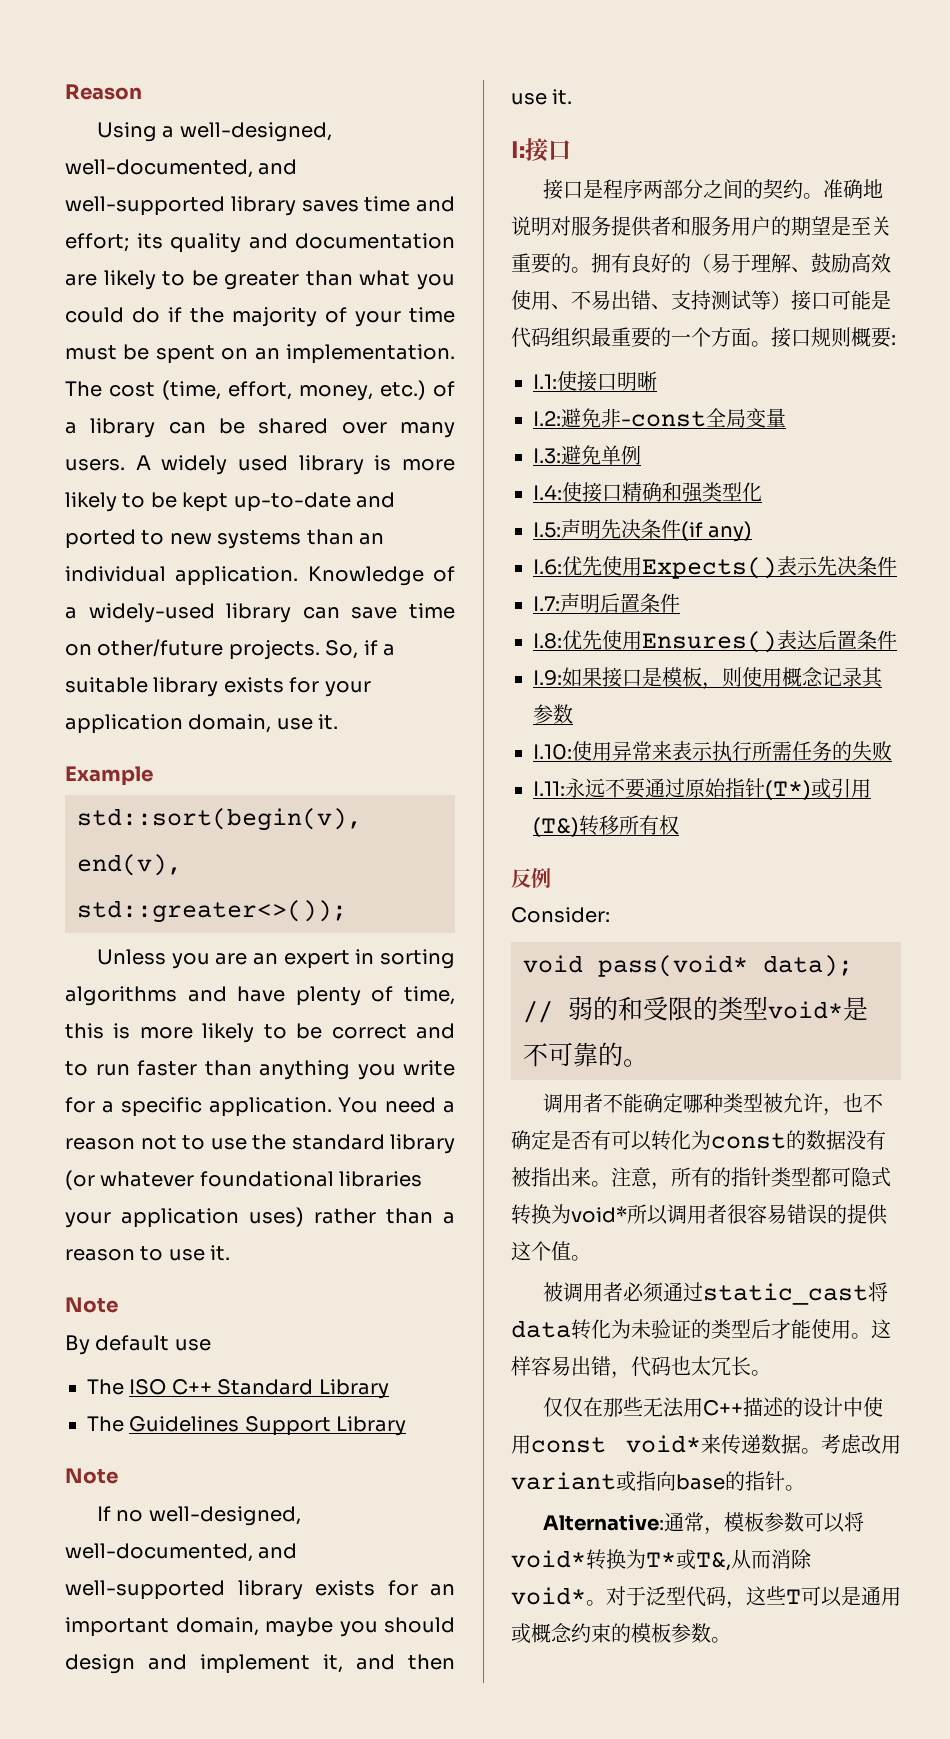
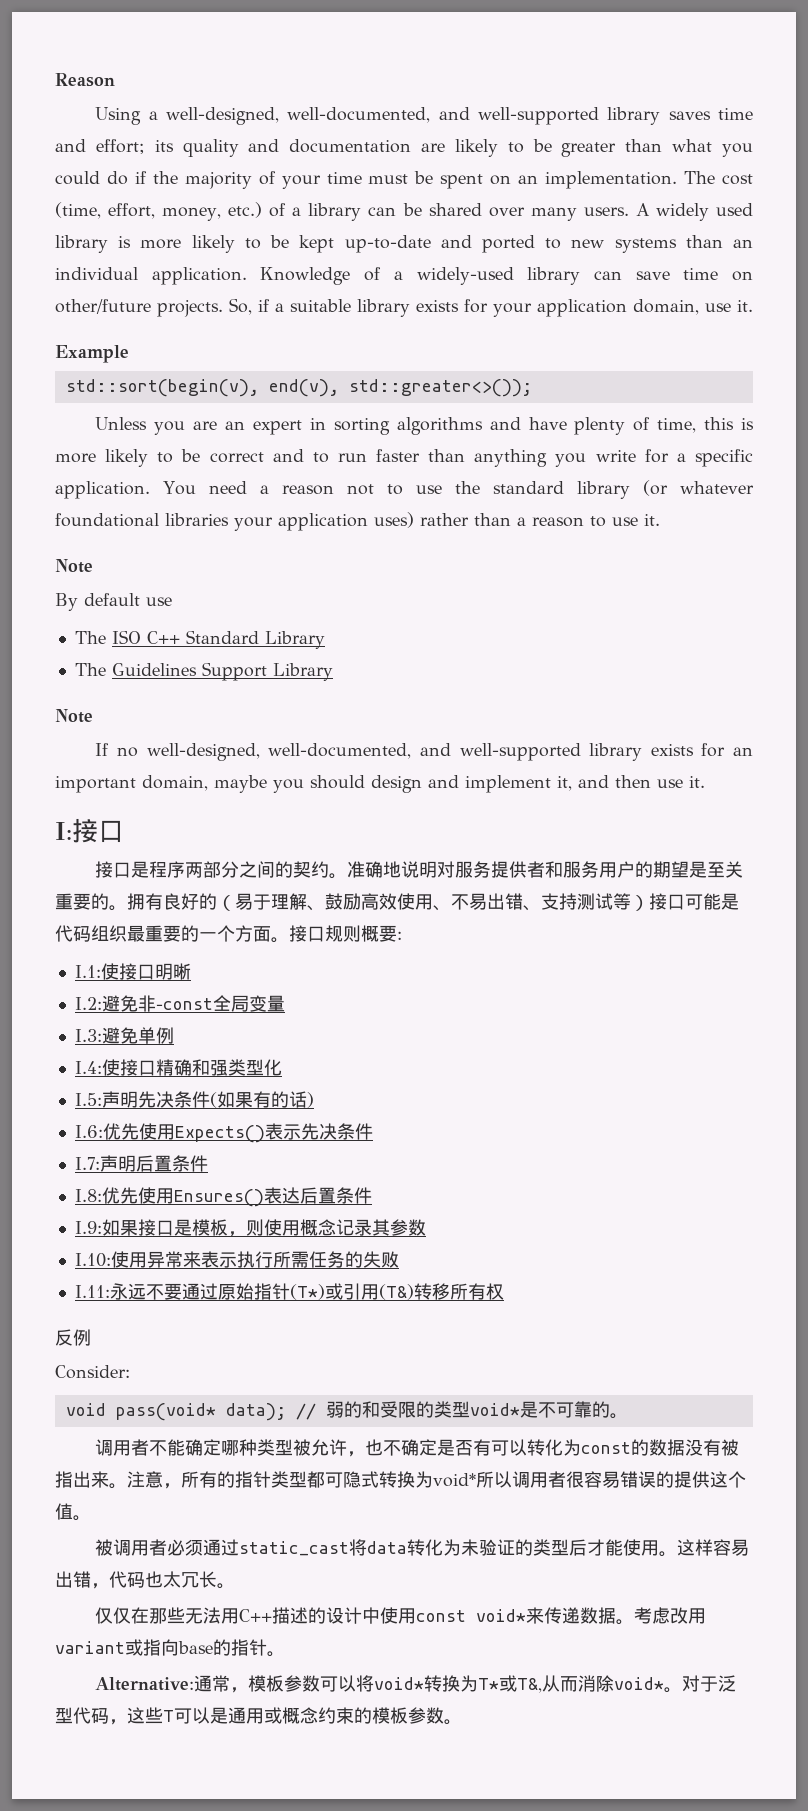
- I.5:声明先决条件(if any)
+ I.5:声明先决条件(如果有的话)

